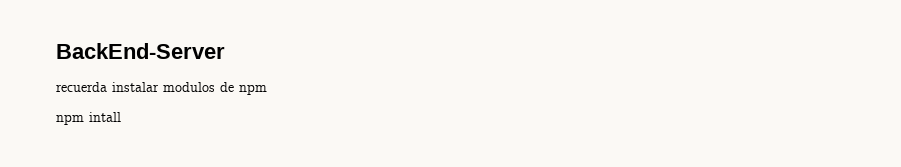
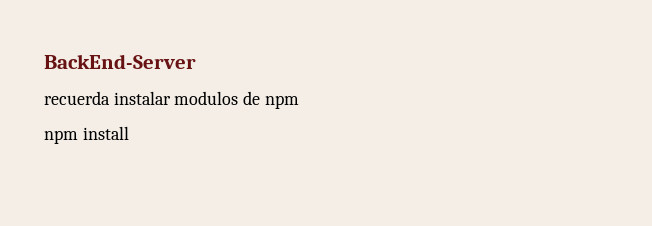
- npm intall
+ npm install

